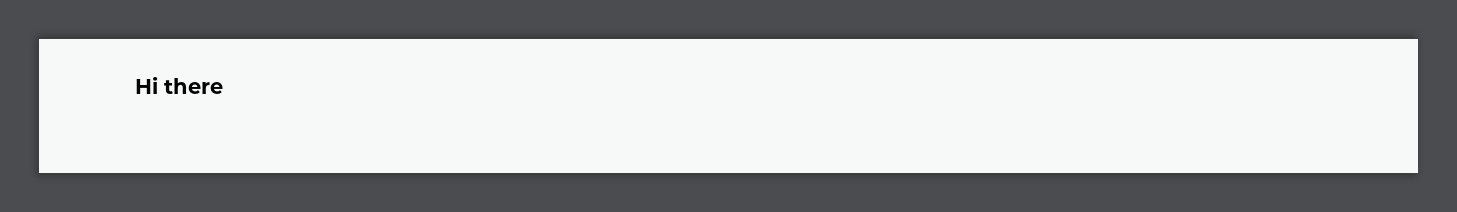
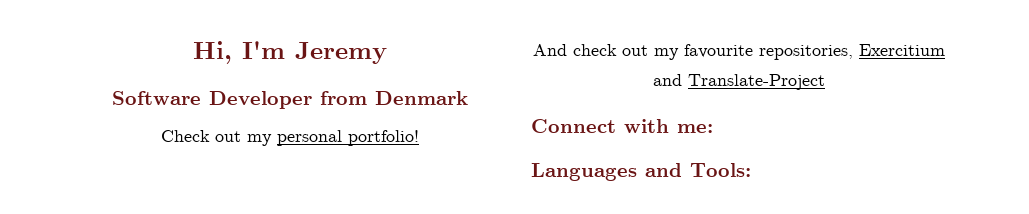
- Hi there
+ Hi, I'm Jeremy
+ Software Developer from Denmark
+ Check out my personal portfolio!
+ And check out my favourite repositories, Exercitium and Translate-Project
+ Connect with me:
+ Languages and Tools:

